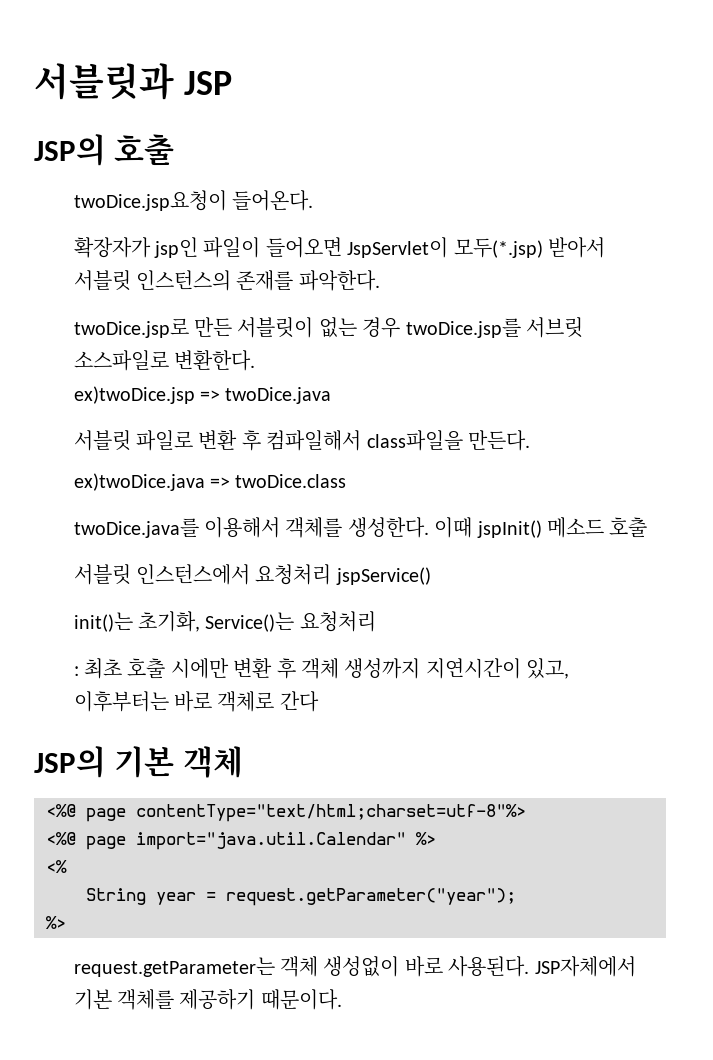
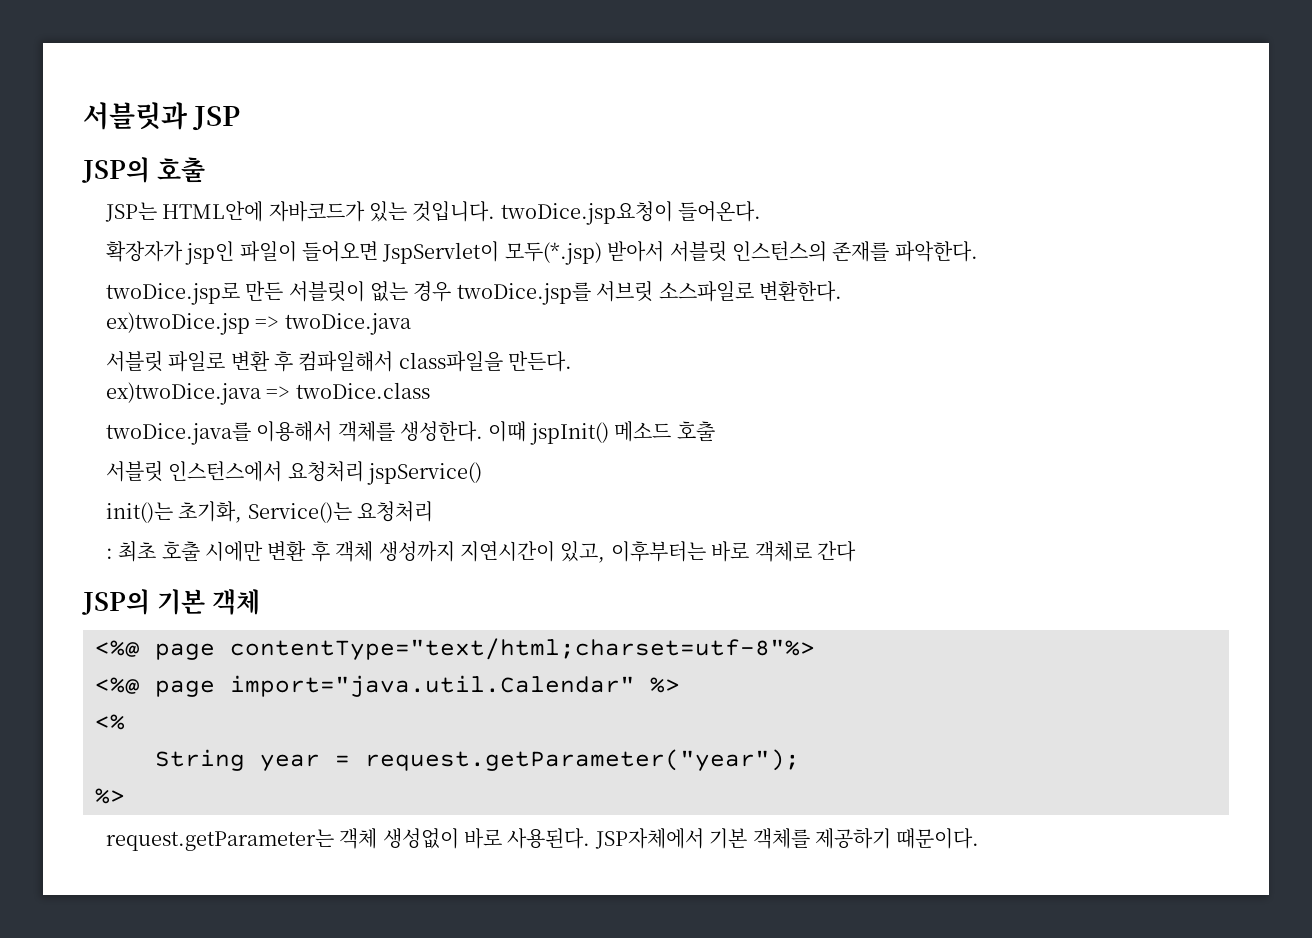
- twoDice.jsp요청이 들어온다.
+ JSP는 HTML안에 자바코드가 있는 것입니다. twoDice.jsp요청이 들어온다.

